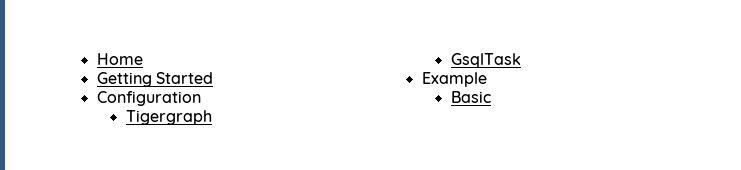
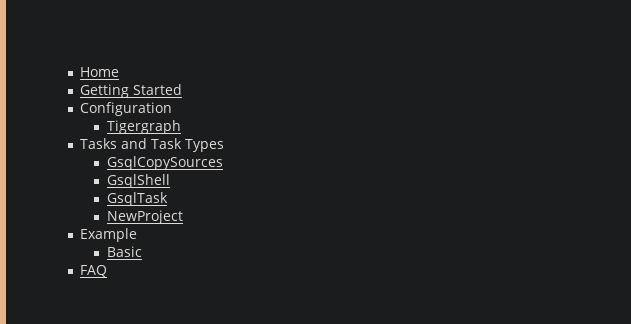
+ Tasks and Task Types
+ GsqlCopySources
+ GsqlShell
+ NewProject
+ FAQ

